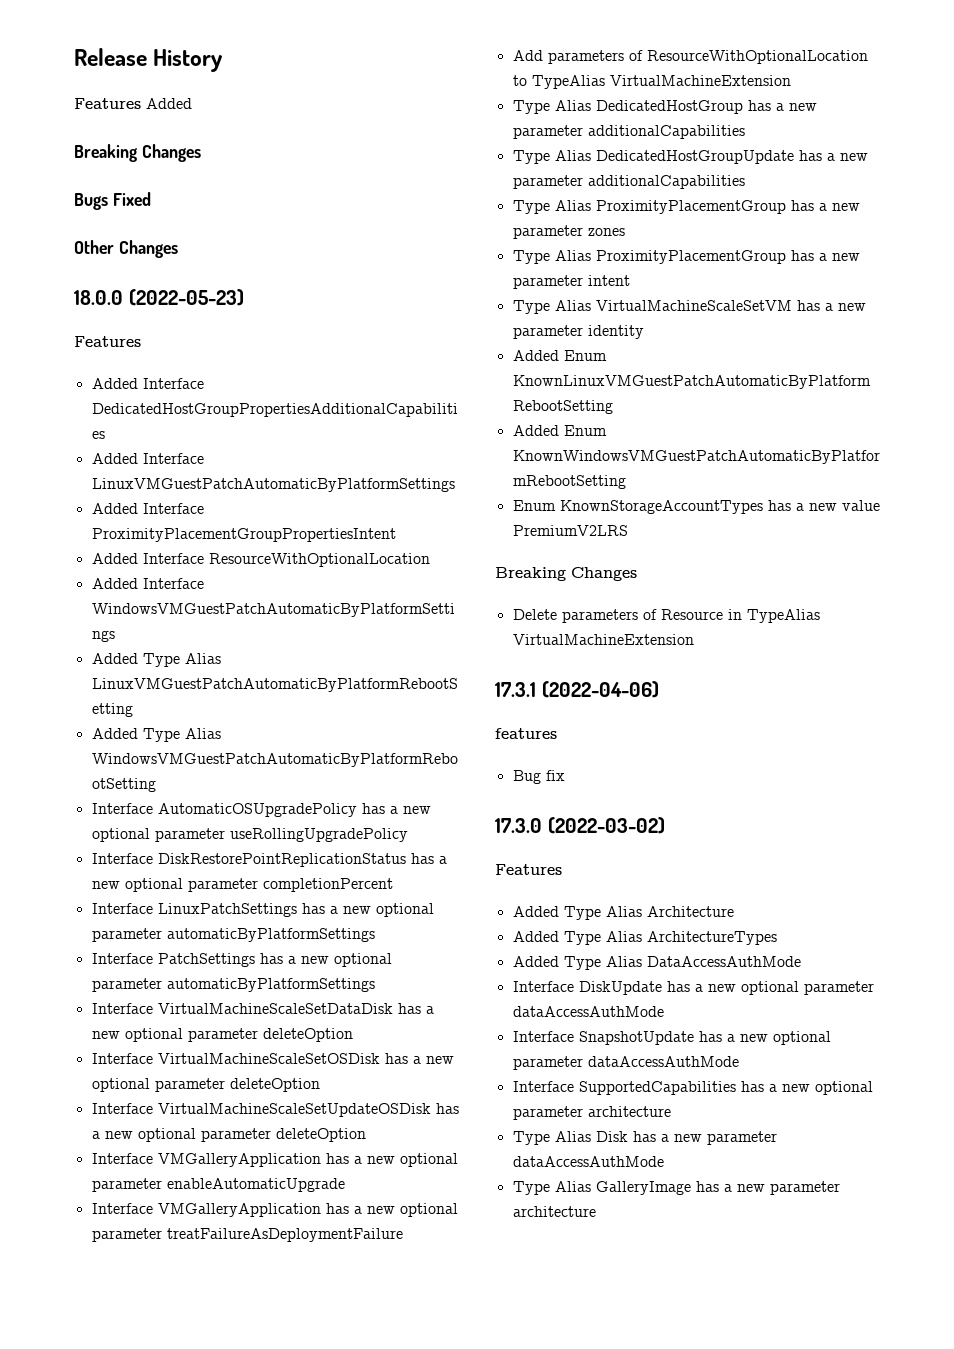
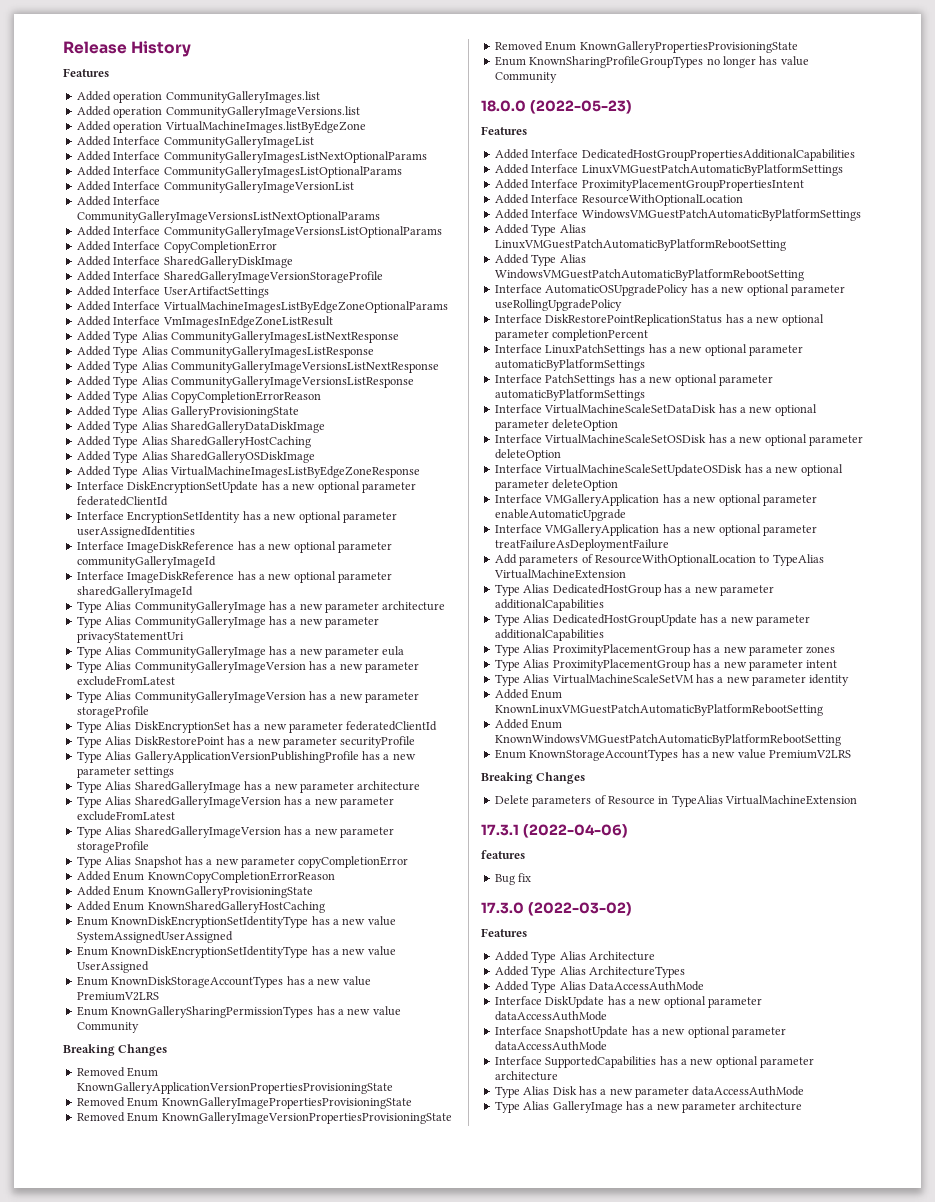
  Release History
- Features Added
+ Features
+ Added operation CommunityGalleryImages.list
+ Added operation CommunityGalleryImageVersions.list
+ Added operation VirtualMachineImages.listByEdgeZone
+ Added Interface CommunityGalleryImageList
+ Added Interface CommunityGalleryImagesListNextOptionalParams
+ Added Interface CommunityGalleryImagesListOptionalParams
+ Added Interface CommunityGalleryImageVersionList
+ Added Interface CommunityGalleryImageVersionsListNextOptionalParams
+ Added Interface CommunityGalleryImageVersionsListOptionalParams
+ Added Interface CopyCompletionError
+ Added Interface SharedGalleryDiskImage
+ Added Interface SharedGalleryImageVersionStorageProfile
+ Added Interface UserArtifactSettings
+ Added Interface VirtualMachineImagesListByEdgeZoneOptionalParams
+ Added Interface VmImagesInEdgeZoneListResult
+ Added Type Alias CommunityGalleryImagesListNextResponse
+ Added Type Alias CommunityGalleryImagesListResponse
+ Added Type Alias CommunityGalleryImageVersionsListNextResponse
+ Added Type Alias CommunityGalleryImageVersionsListResponse
+ Added Type Alias CopyCompletionErrorReason
+ Added Type Alias GalleryProvisioningState
+ Added Type Alias SharedGalleryDataDiskImage
+ Added Type Alias SharedGalleryHostCaching
+ Added Type Alias SharedGalleryOSDiskImage
+ Added Type Alias VirtualMachineImagesListByEdgeZoneResponse
+ Interface DiskEncryptionSetUpdate has a new optional parameter federatedClientId
+ Interface EncryptionSetIdentity has a new optional parameter userAssignedIdentities
+ Interface ImageDiskReference has a new optional parameter communityGalleryImageId
+ Interface ImageDiskReference has a new optional parameter sharedGalleryImageId
+ Type Alias CommunityGalleryImage has a new parameter architecture
+ Type Alias CommunityGalleryImage has a new parameter privacyStatementUri
+ Type Alias CommunityGalleryImage has a new parameter eula
+ Type Alias CommunityGalleryImageVersion has a new parameter excludeFromLatest
+ Type Alias CommunityGalleryImageVersion has a new parameter storageProfile
+ Type Alias DiskEncryptionSet has a new parameter federatedClientId
+ Type Alias DiskRestorePoint has a new parameter securityProfile
+ Type Alias GalleryApplicationVersionPublishingProfile has a new parameter settings
+ Type Alias SharedGalleryImage has a new parameter architecture
+ Type Alias SharedGalleryImageVersion has a new parameter excludeFromLatest
+ Type Alias SharedGalleryImageVersion has a new parameter storageProfile
+ Type Alias Snapshot has a new parameter copyCompletionError
+ Added Enum KnownCopyCompletionErrorReason
+ Added Enum KnownGalleryProvisioningState
+ Added Enum KnownSharedGalleryHostCaching
+ Enum KnownDiskEncryptionSetIdentityType has a new value SystemAssignedUserAssigned
+ Enum KnownDiskEncryptionSetIdentityType has a new value UserAssigned
+ Enum KnownDiskStorageAccountTypes has a new value PremiumV2LRS
+ Enum KnownGallerySharingPermissionTypes has a new value Community
  Breaking Changes
- Bugs Fixed
- Other Changes
+ Removed Enum KnownGalleryApplicationVersionPropertiesProvisioningState
+ Removed Enum KnownGalleryImagePropertiesProvisioningState
+ Removed Enum KnownGalleryImageVersionPropertiesProvisioningState
+ Removed Enum KnownGalleryPropertiesProvisioningState
+ Enum KnownSharingProfileGroupTypes no longer has value Community

